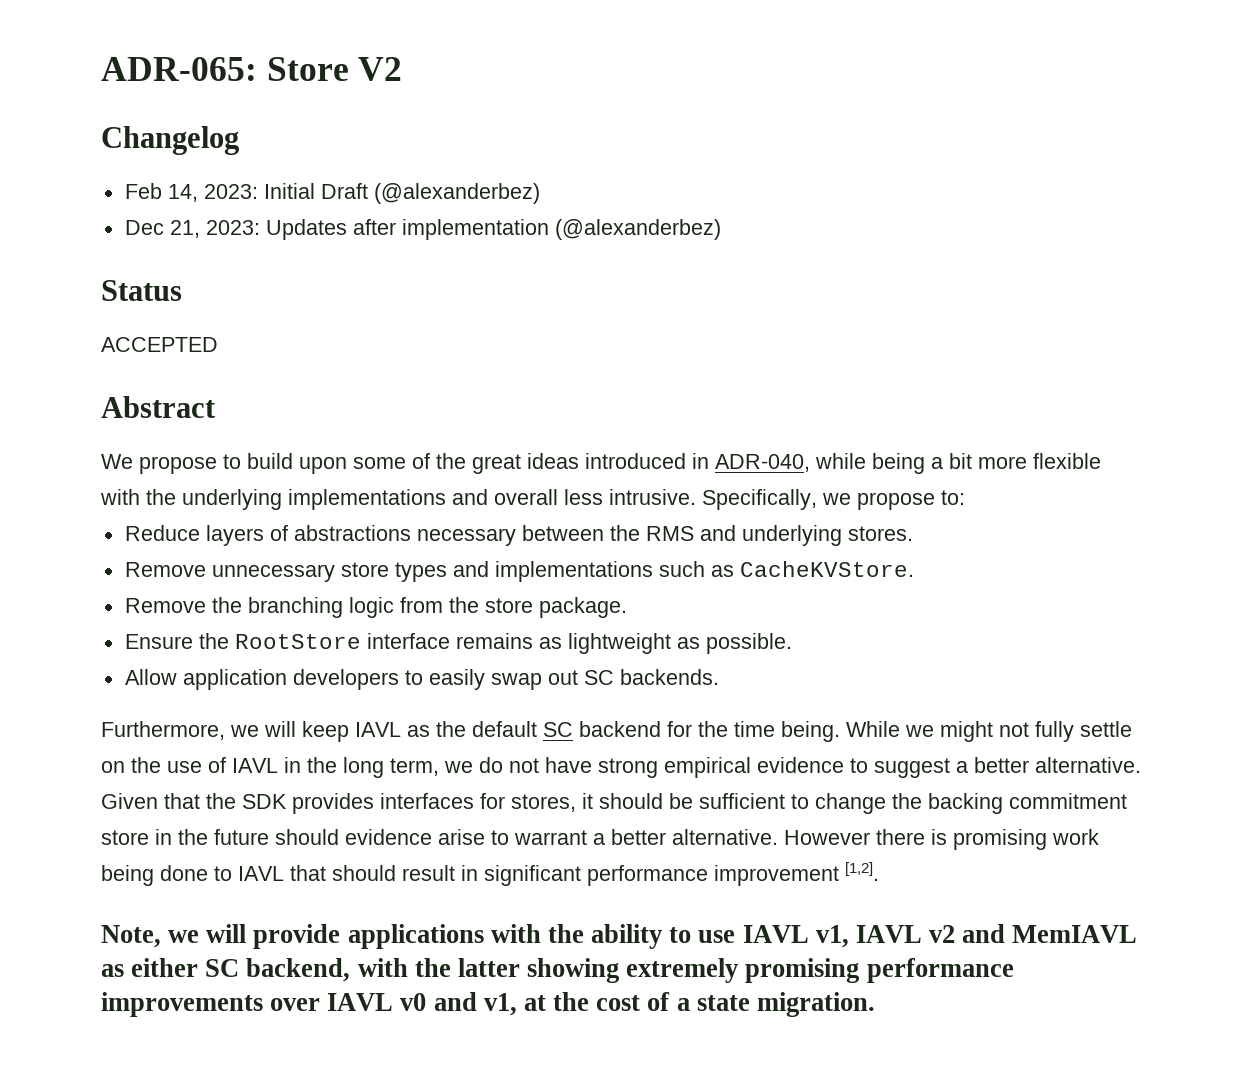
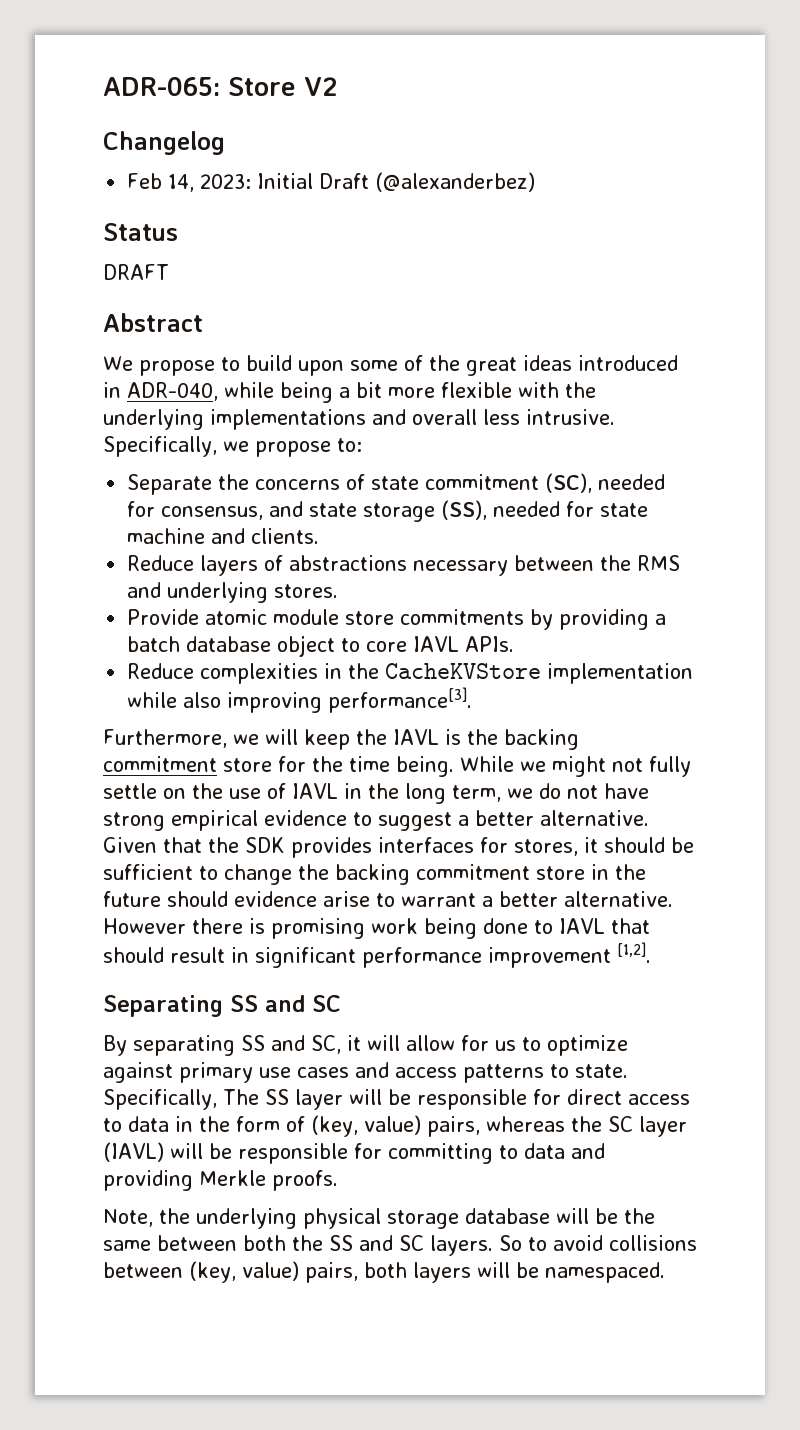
- Dec 21, 2023: Updates after implementation (@alexanderbez)
- ACCEPTED
+ DRAFT
+ Separate the concerns of state commitment (SC), needed for consensus, and state storage (SS), needed for state machine and clients.
- Remove unnecessary store types and implementations such as CacheKVStore.
- Remove the branching logic from the store package.
- Ensure the RootStore interface remains as lightweight as possible.
- Allow application developers to easily swap out SC backends.
- Furthermore, we will keep IAVL as the default SC backend for the time being.
+ Provide atomic module store commitments by providing a batch database object to core IAVL APIs.
+ Reduce complexities in the CacheKVStore implementation while also improving performance[3].
+ Furthermore, we will keep the IAVL is the backing commitment store for the time being.
- Note, we will provide applications with the ability to use IAVL v1, IAVL v2 and MemIAVL as either SC backend, with the latter showing extremely promising performance improvements over IAVL v0 and v1, at the cost of a state migration.
+ Separating SS and SC
+ By separating SS and SC, it will allow for us to optimize against primary use cases and access patterns to state. Specifically, The SS layer will be responsible for direct access to data in the form of (key, value) pairs, whereas the SC layer (IAVL) will be responsible for committing to data and providing Merkle proofs.
+ Note, the underlying physical storage database will be the same between both the SS and SC layers. So to avoid collisions between (key, value) pairs, both layers will be namespaced.

